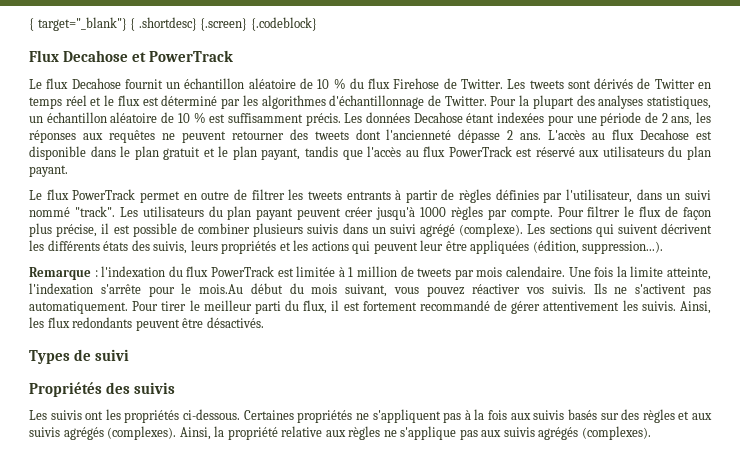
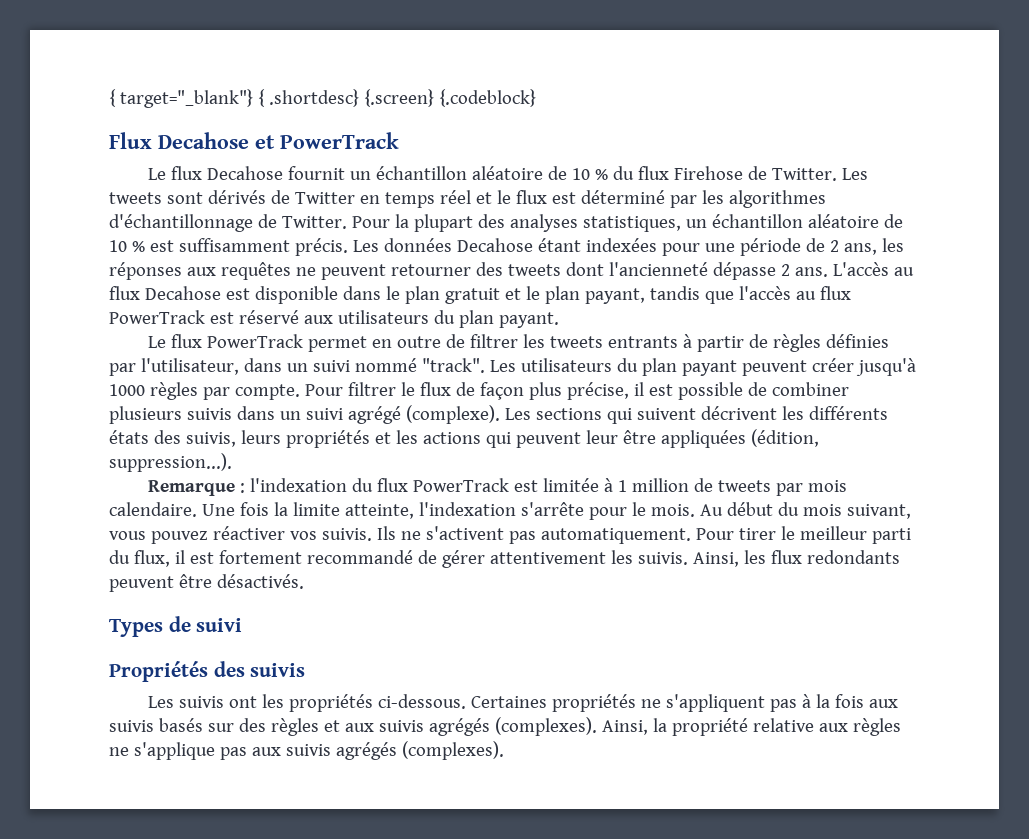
- Une fois la limite atteinte, l'indexation s'arrête pour le mois.Au début du mois suivant, vous pouvez réactiver vos suivis.
+ Une fois la limite atteinte, l'indexation s'arrête pour le mois. Au début du mois suivant, vous pouvez réactiver vos suivis.

